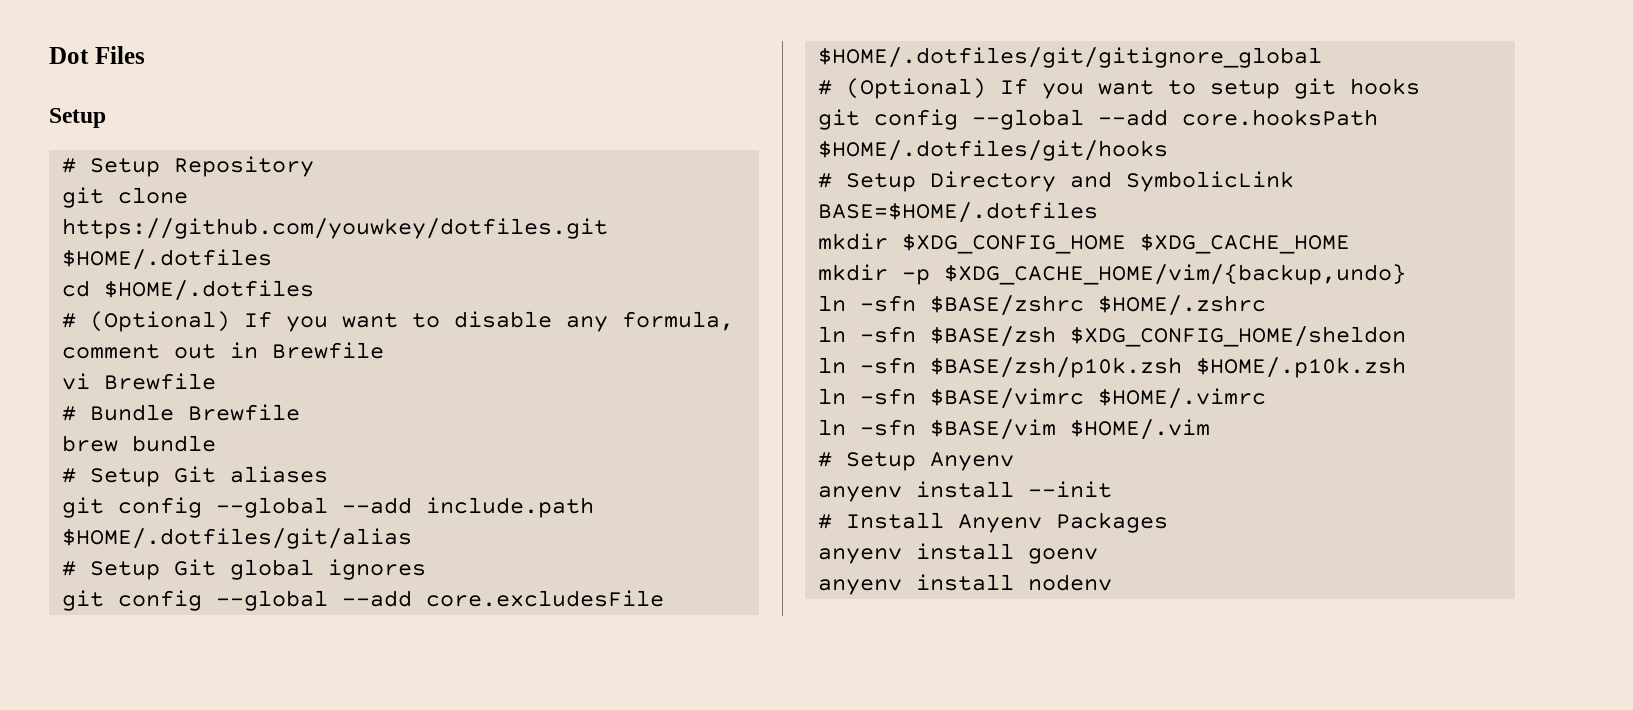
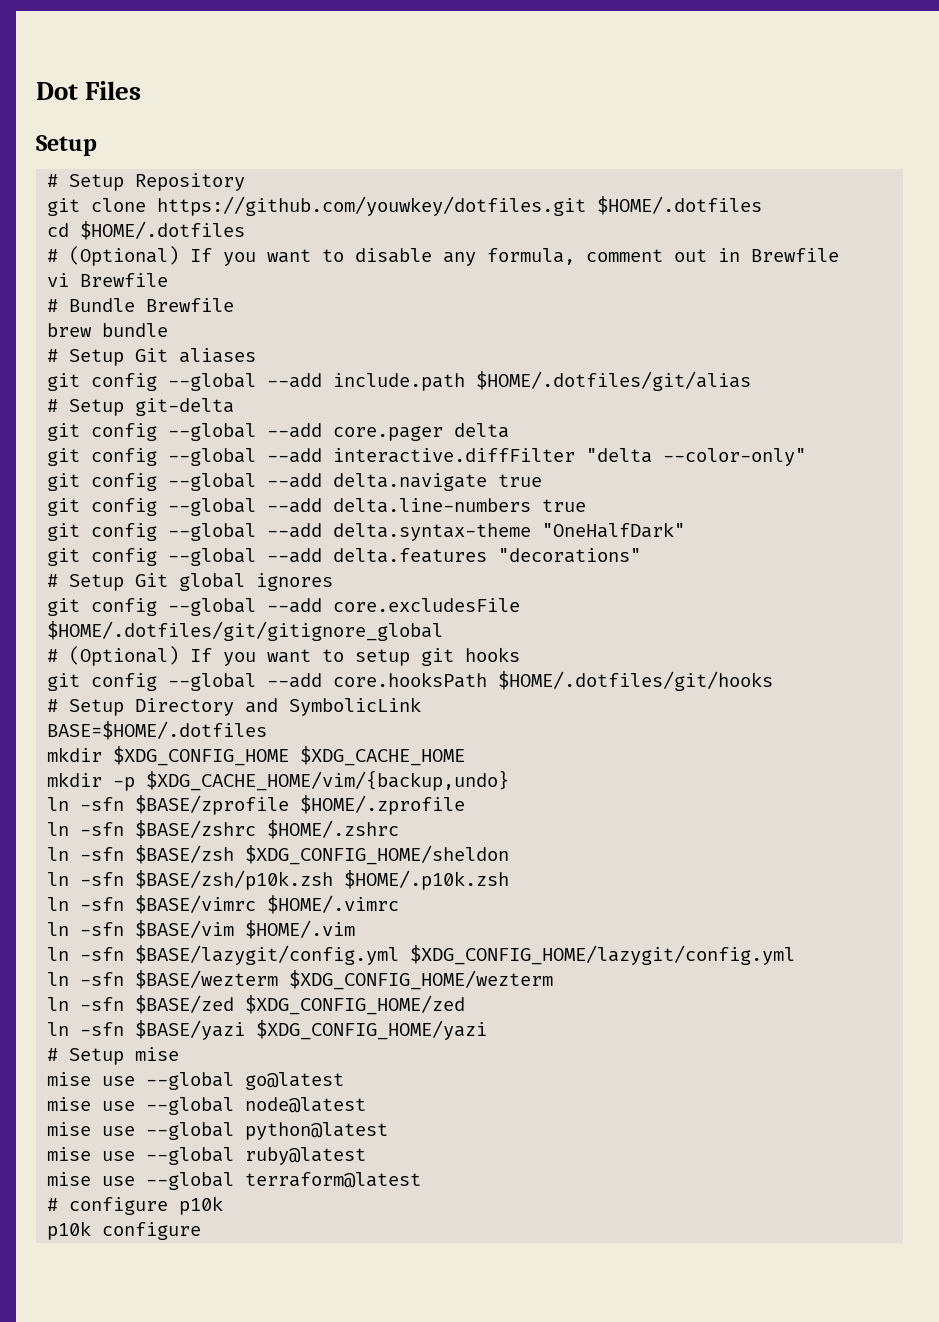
+ # Setup git-delta
+ git config --global --add core.pager delta
+ git config --global --add interactive.diffFilter "delta --color-only"
+ git config --global --add delta.navigate true
+ git config --global --add delta.line-numbers true
+ git config --global --add delta.syntax-theme "OneHalfDark"
+ git config --global --add delta.features "decorations"
+ ln -sfn $BASE/zprofile $HOME/.zprofile
- # Setup Anyenv
- anyenv install --init
- # Install Anyenv Packages
- anyenv install goenv
- anyenv install nodenv
+ ln -sfn $BASE/lazygit/config.yml $XDG_CONFIG_HOME/lazygit/config.yml
+ ln -sfn $BASE/wezterm $XDG_CONFIG_HOME/wezterm
+ ln -sfn $BASE/zed $XDG_CONFIG_HOME/zed
+ ln -sfn $BASE/yazi $XDG_CONFIG_HOME/yazi
+ # Setup mise
+ mise use --global go@latest
+ mise use --global node@latest
+ mise use --global python@latest
+ mise use --global ruby@latest
+ mise use --global terraform@latest
+ # configure p10k
+ p10k configure

